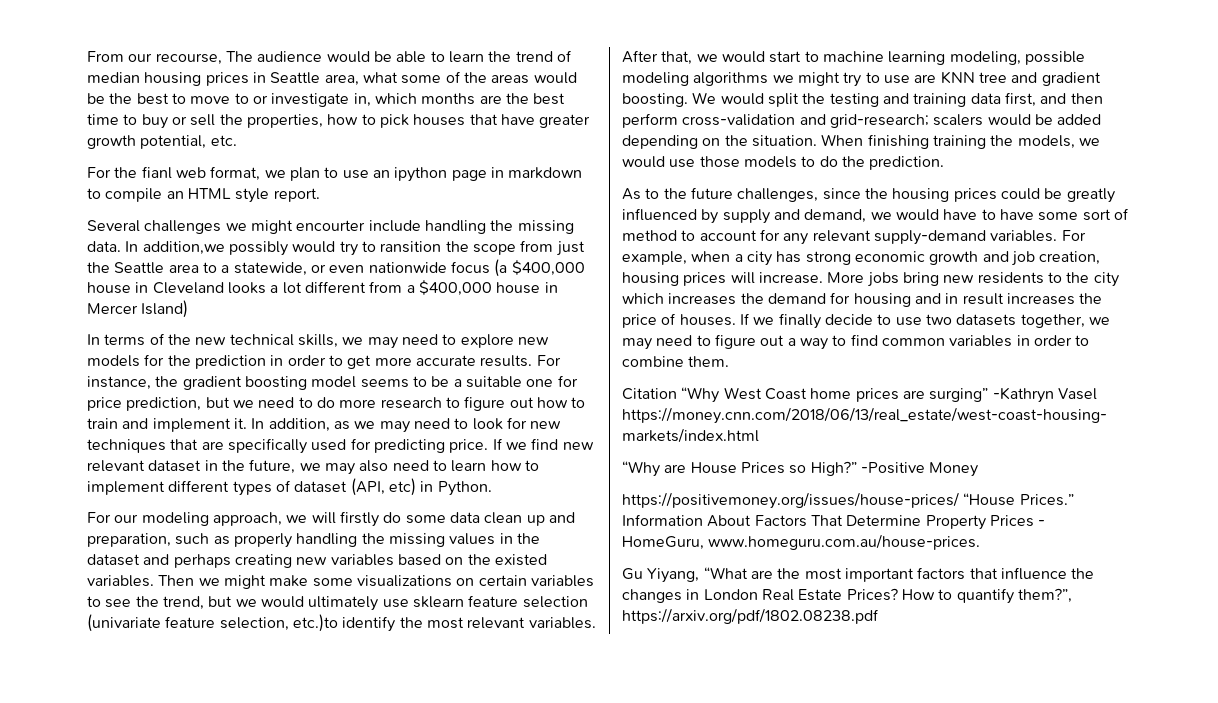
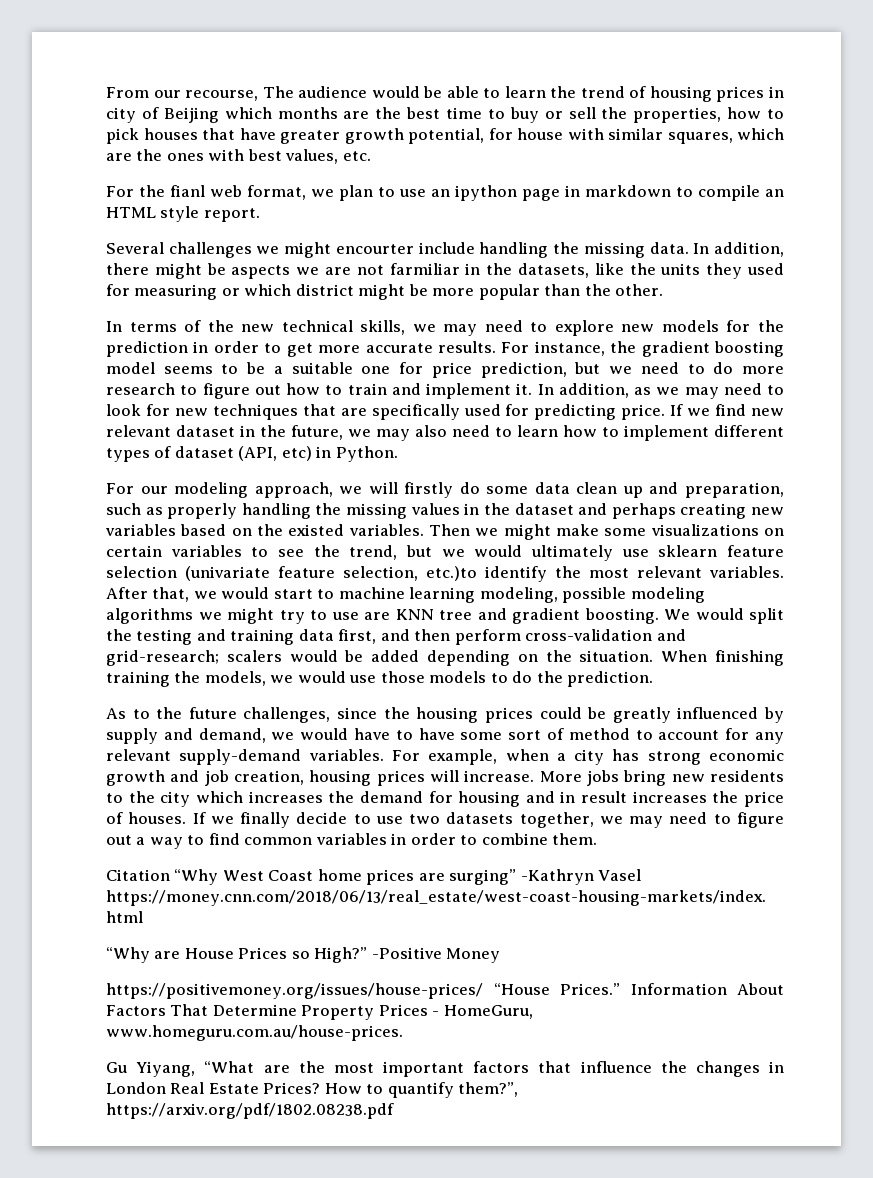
- From our recourse, The audience would be able to learn the trend of median housing prices in Seattle area, what some of the areas would be the best to move to or investigate in, which months are the best time to buy or sell the properties, how to pick houses that have greater growth potential, etc.
+ From our recourse, The audience would be able to learn the trend of housing prices in city of Beijing which months are the best time to buy or sell the properties, how to pick houses that have greater growth potential, for house with similar squares, which are the ones with best values, etc.
- In addition,we possibly would try to ransition the scope from just the Seattle area to a statewide, or even nationwide focus (a $400,000 house in Cleveland looks a lot different from a $400,000 house in Mercer Island)
+ In addition, there might be aspects we are not farmiliar in the datasets, like the units they used for measuring or which district might be more popular than the other.

